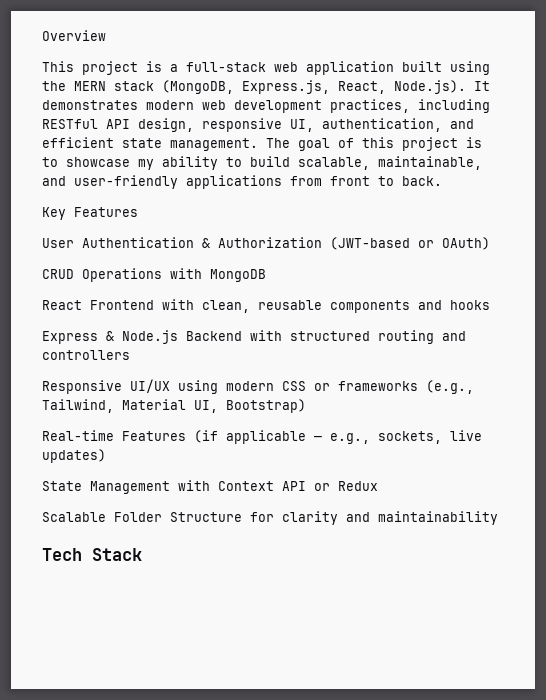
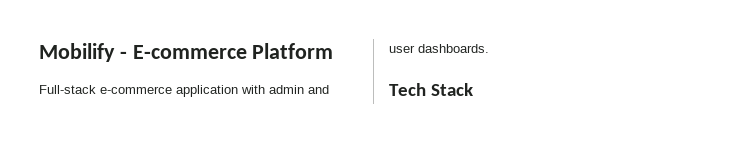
- Overview
- This project is a full-stack web application built using the MERN stack (MongoDB, Express.js, React, Node.js). It demonstrates modern web development practices, including RESTful API design, responsive UI, authentication, and efficient state management. The goal of this project is to showcase my ability to build scalable, maintainable, and user-friendly applications from front to back.
- Key Features
- User Authentication & Authorization (JWT-based or OAuth)
- CRUD Operations with MongoDB
- React Frontend with clean, reusable components and hooks
- Express & Node.js Backend with structured routing and controllers
- Responsive UI/UX using modern CSS or frameworks (e.g., Tailwind, Material UI, Bootstrap)
- Real-time Features (if applicable — e.g., sockets, live updates)
- State Management with Context API or Redux
- Scalable Folder Structure for clarity and maintainability
+ Mobilify - E-commerce Platform
+ Full-stack e-commerce application with admin and user dashboards.

